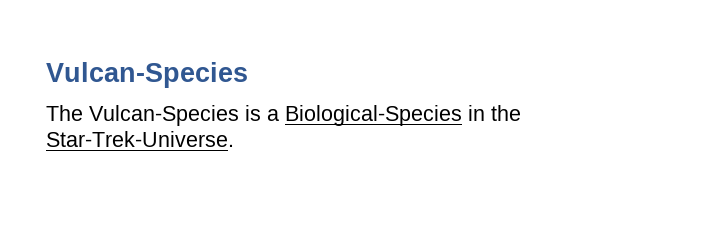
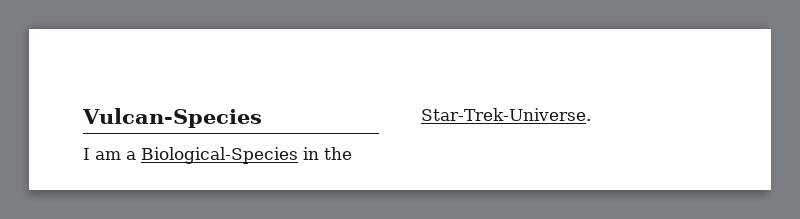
- The Vulcan-Species is a Biological-Species in the Star-Trek-Universe.
+ I am a Biological-Species in the Star-Trek-Universe.

